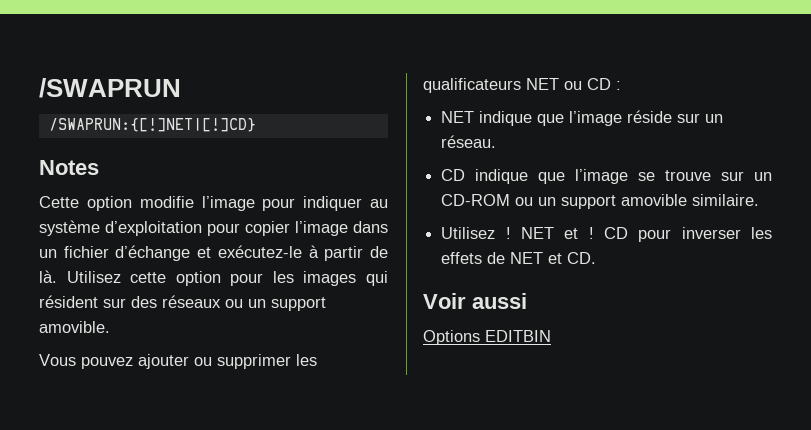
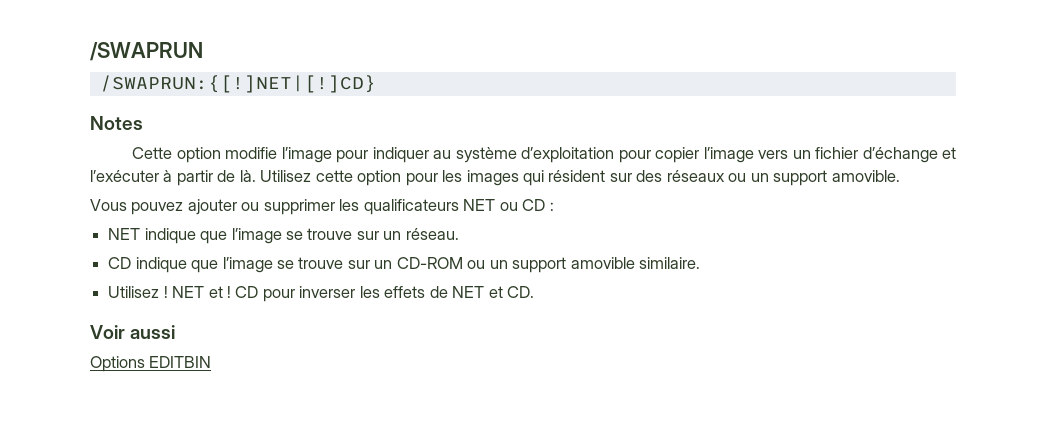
- Cette option modifie l’image pour indiquer au système d’exploitation pour copier l’image dans un fichier d’échange et exécutez-le à partir de là.
+ Cette option modifie l’image pour indiquer au système d’exploitation pour copier l’image vers un fichier d’échange et l’exécuter à partir de là.
- NET indique que l’image réside sur un réseau.
+ NET indique que l’image se trouve sur un réseau.

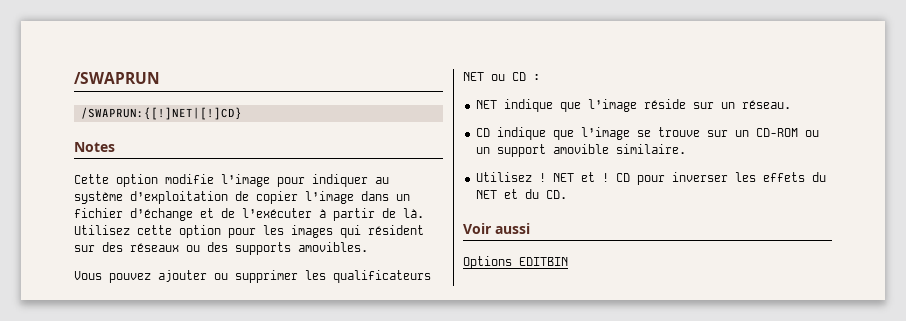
- Cette option modifie l’image pour indiquer au système d’exploitation pour copier l’image vers un fichier d’échange et l’exécuter à partir de là.
+ Cette option modifie l’image pour indiquer au système d’exploitation de copier l’image dans un fichier d’échange et de l’exécuter à partir de là.
- Utilisez cette option pour les images qui résident sur des réseaux ou un support amovible.
+ Utilisez cette option pour les images qui résident sur des réseaux ou des supports amovibles.
- NET indique que l’image se trouve sur un réseau.
+ NET indique que l’image réside sur un réseau.
- CD pour inverser les effets de NET et CD.
+ CD pour inverser les effets du NET et du CD.

